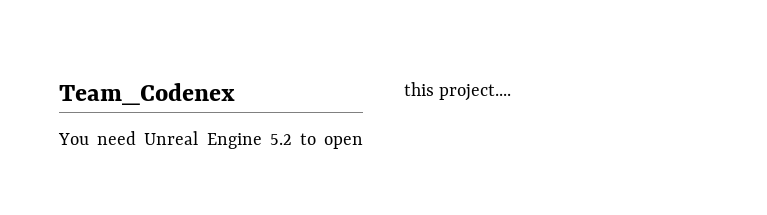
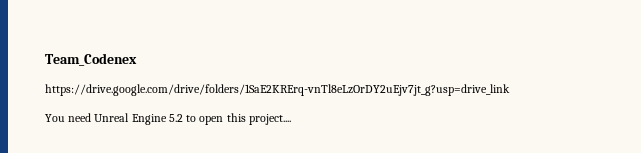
+ https://drive.google.com/drive/folders/1SaE2KRErq-vnTl8eLzOrDY2uEjv7jt_g?usp=drive_link

